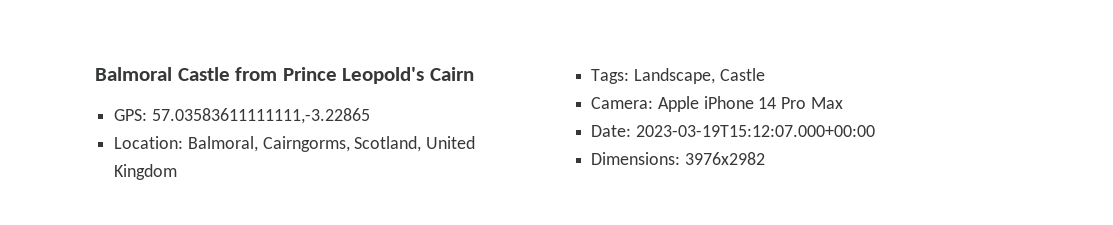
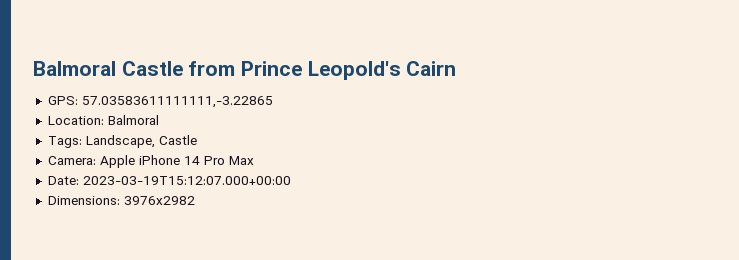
- Location: Balmoral, Cairngorms, Scotland, United Kingdom
+ Location: Balmoral

